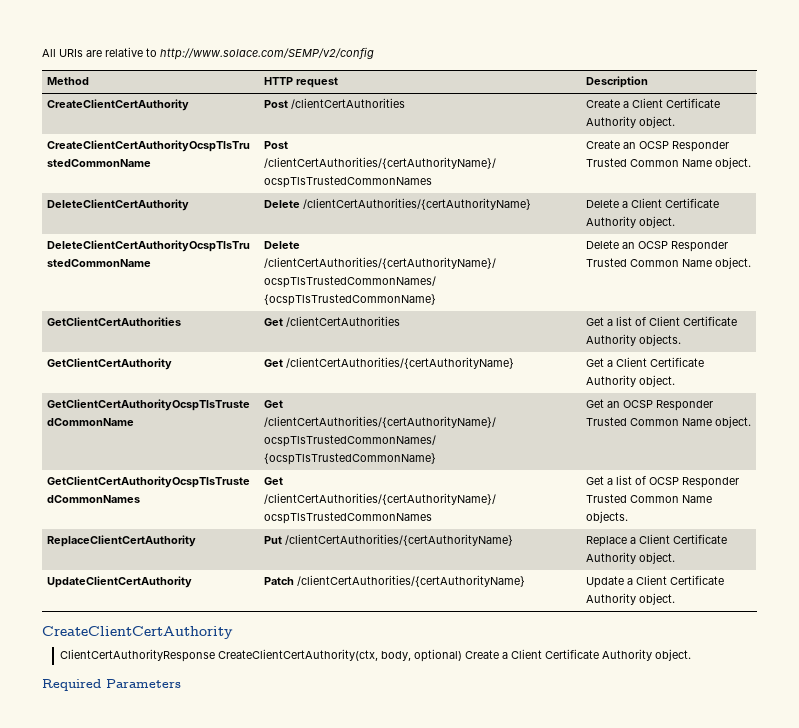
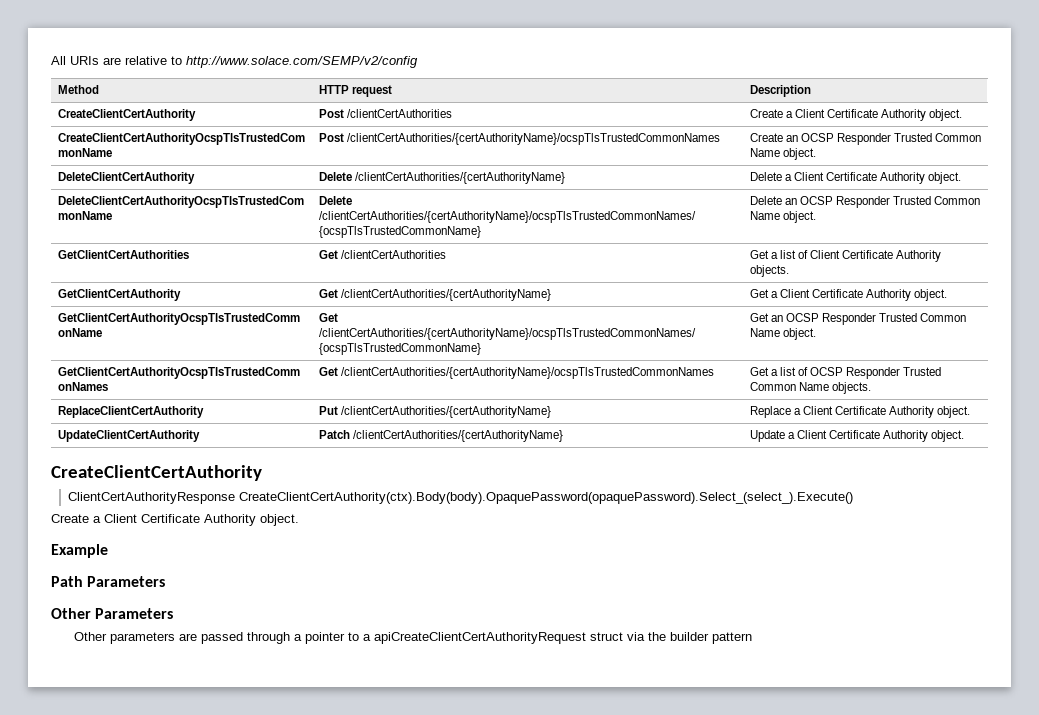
- ClientCertAuthorityResponse CreateClientCertAuthority(ctx, body, optional) Create a Client Certificate Authority object.
- Required Parameters
+ ClientCertAuthorityResponse CreateClientCertAuthority(ctx).Body(body).OpaquePassword(opaquePassword).Select_(select_).Execute()
+ Create a Client Certificate Authority object.
+ Example
+ Path Parameters
+ Other Parameters
+ Other parameters are passed through a pointer to a apiCreateClientCertAuthorityRequest struct via the builder pattern

